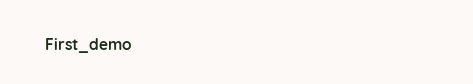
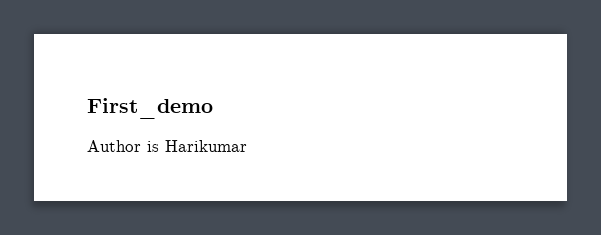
+ Author is Harikumar

